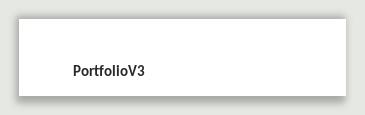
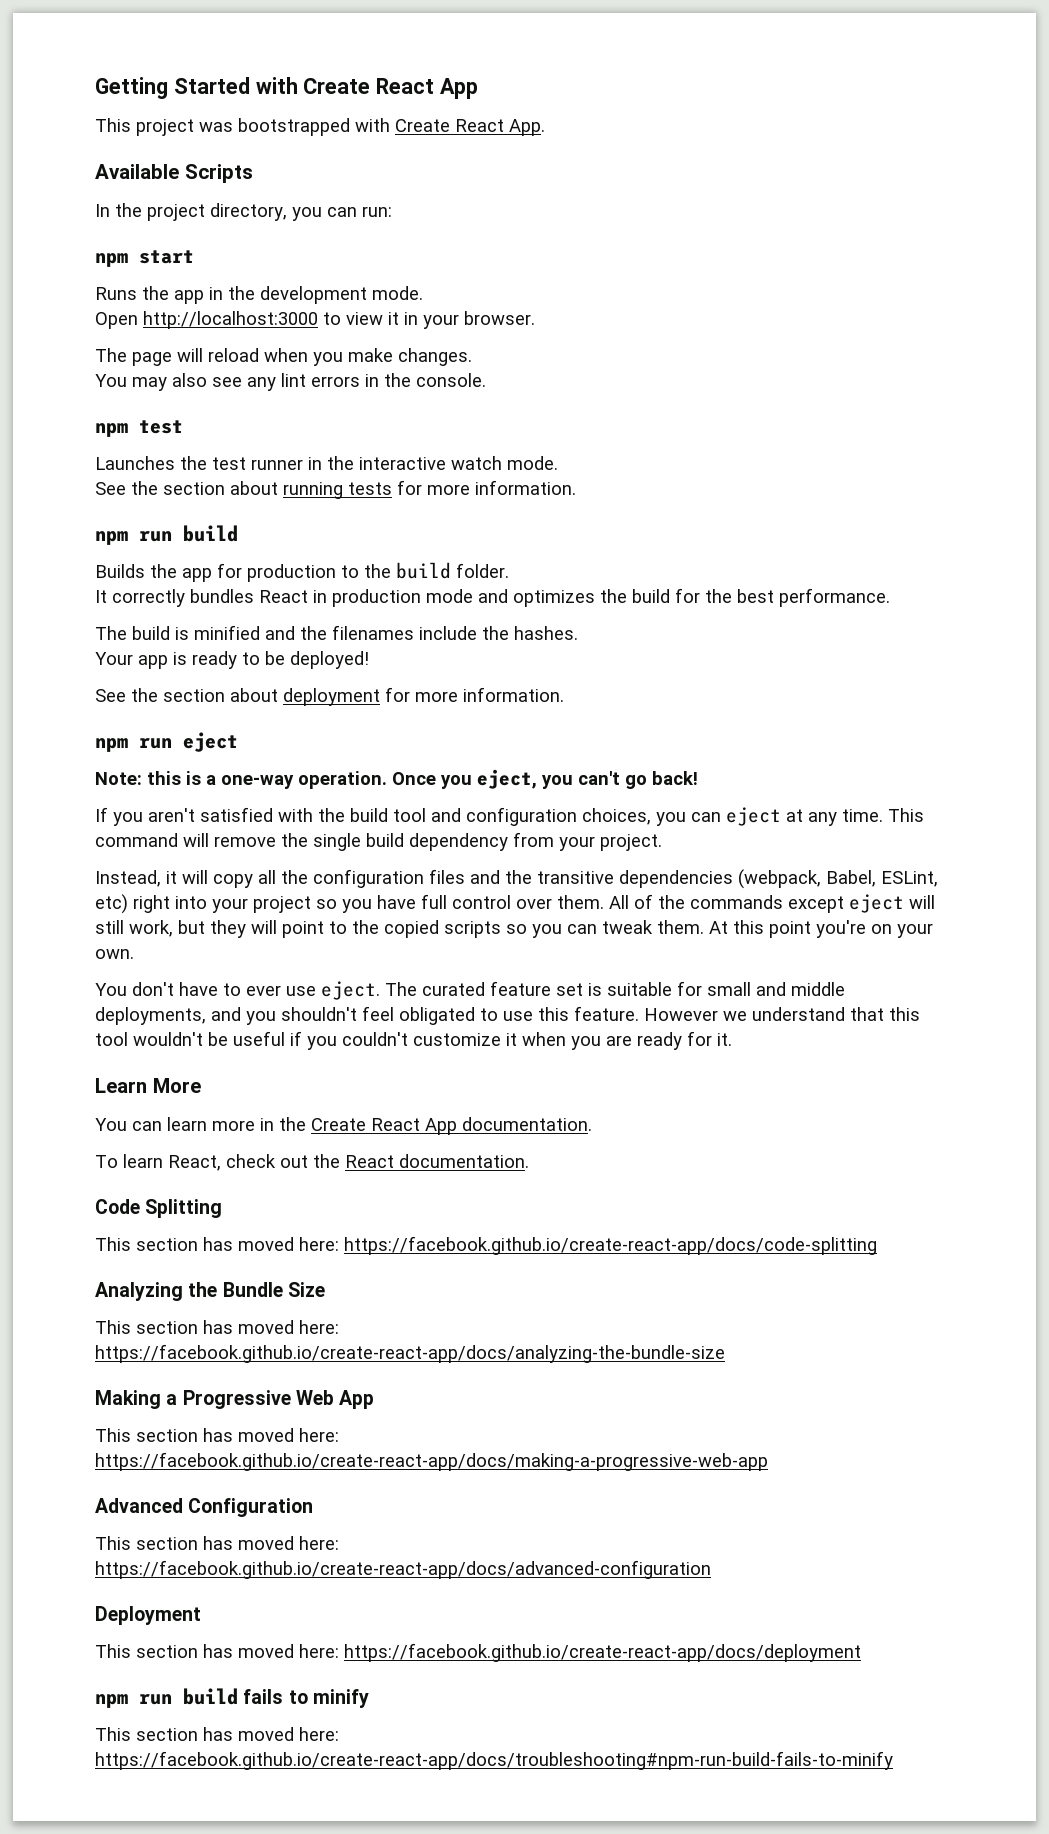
- PortfolioV3
+ Getting Started with Create React App
+ This project was bootstrapped with Create React App.
+ Available Scripts
+ In the project directory, you can run:
+ npm start
+ Runs the app in the development mode.
+ Open http://localhost:3000 to view it in your browser.
+ The page will reload when you make changes.
+ You may also see any lint errors in the console.
+ npm test
+ Launches the test runner in the interactive watch mode.
+ See the section about running tests for more information.
+ npm run build
+ Builds the app for production to the build folder.
+ It correctly bundles React in production mode and optimizes the build for the best performance.
+ The build is minified and the filenames include the hashes.
+ Your app is ready to be deployed!
+ See the section about deployment for more information.
+ npm run eject
+ Note: this is a one-way operation. Once you eject, you can't go back!
+ If you aren't satisfied with the build tool and configuration choices, you can eject at any time. This command will remove the single build dependency from your project.
+ Instead, it will copy all the configuration files and the transitive dependencies (webpack, Babel, ESLint, etc) right into your project so you have full control over them. All of the commands except eject will still work, but they will point to the copied scripts so you can tweak them. At this point you're on your own.
+ You don't have to ever use eject. The curated feature set is suitable for small and middle deployments, and you shouldn't feel obligated to use this feature. However we understand that this tool wouldn't be useful if you couldn't customize it when you are ready for it.
+ Learn More
+ You can learn more in the Create React App documentation.
+ To learn React, check out the React documentation.
+ Code Splitting
+ This section has moved here: https://facebook.github.io/create-react-app/docs/code-splitting
+ Analyzing the Bundle Size
+ This section has moved here: https://facebook.github.io/create-react-app/docs/analyzing-the-bundle-size
+ Making a Progressive Web App
+ This section has moved here: https://facebook.github.io/create-react-app/docs/making-a-progressive-web-app
+ Advanced Configuration
+ This section has moved here: https://facebook.github.io/create-react-app/docs/advanced-configuration
+ Deployment
+ This section has moved here: https://facebook.github.io/create-react-app/docs/deployment
+ npm run build fails to minify
+ This section has moved here: https://facebook.github.io/create-react-app/docs/troubleshooting#npm-run-build-fails-to-minify

